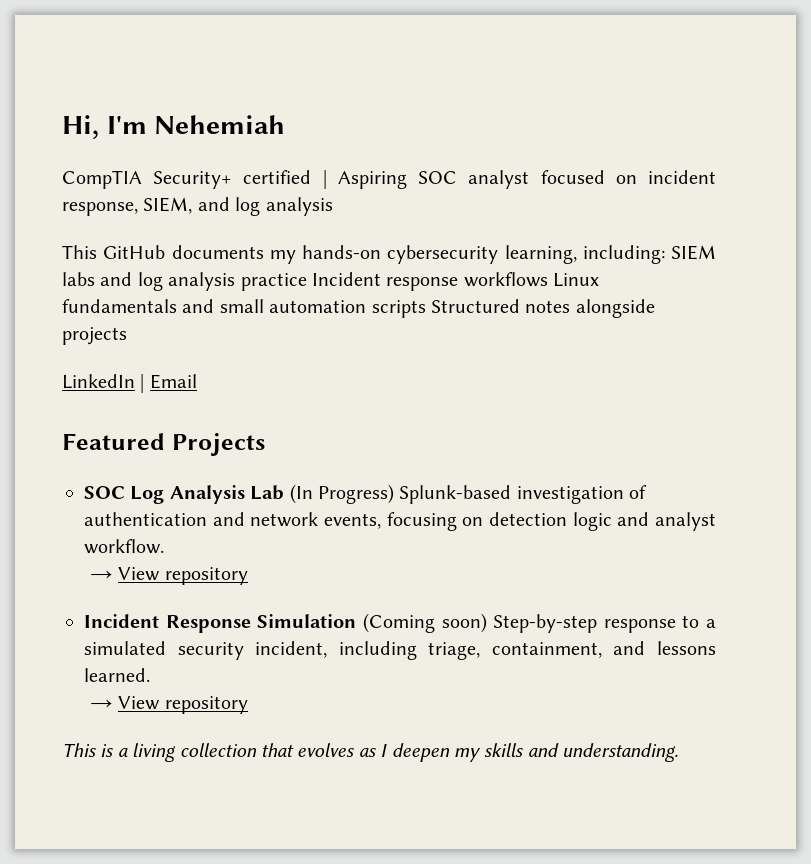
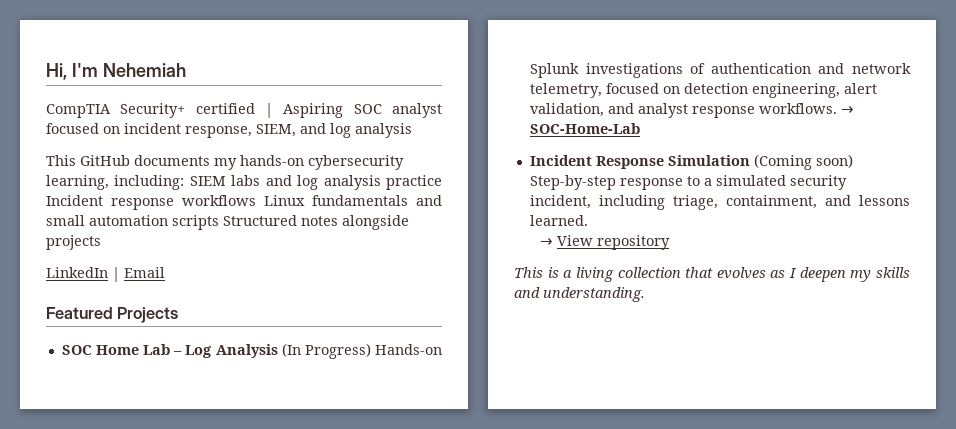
- SOC Log Analysis Lab (In Progress) Splunk-based investigation of authentication and network events, focusing on detection logic and analyst workflow.
- → View repository
+ SOC Home Lab – Log Analysis (In Progress) Hands-on Splunk investigations of authentication and network telemetry, focused on detection engineering, alert validation, and analyst response workflows. → SOC-Home-Lab

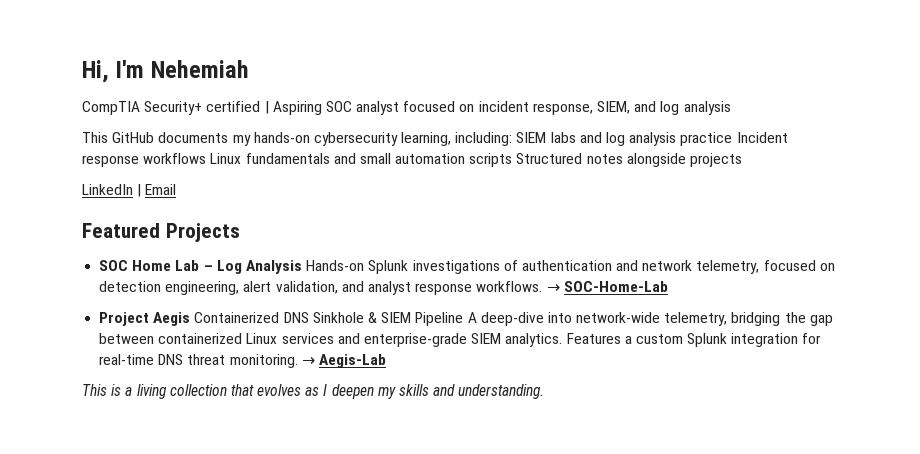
- SOC Home Lab – Log Analysis (In Progress) Hands-on Splunk investigations of authentication and network telemetry, focused on detection engineering, alert validation, and analyst response workflows.
+ SOC Home Lab – Log Analysis Hands-on Splunk investigations of authentication and network telemetry, focused on detection engineering, alert validation, and analyst response workflows.
- Incident Response Simulation (Coming soon) Step-by-step response to a simulated security incident, including triage, containment, and lessons learned.
- → View repository
+ Project Aegis Containerized DNS Sinkhole & SIEM Pipeline A deep-dive into network-wide telemetry, bridging the gap between containerized Linux services and enterprise-grade SIEM analytics. Features a custom Splunk integration for real-time DNS threat monitoring. → Aegis-Lab

